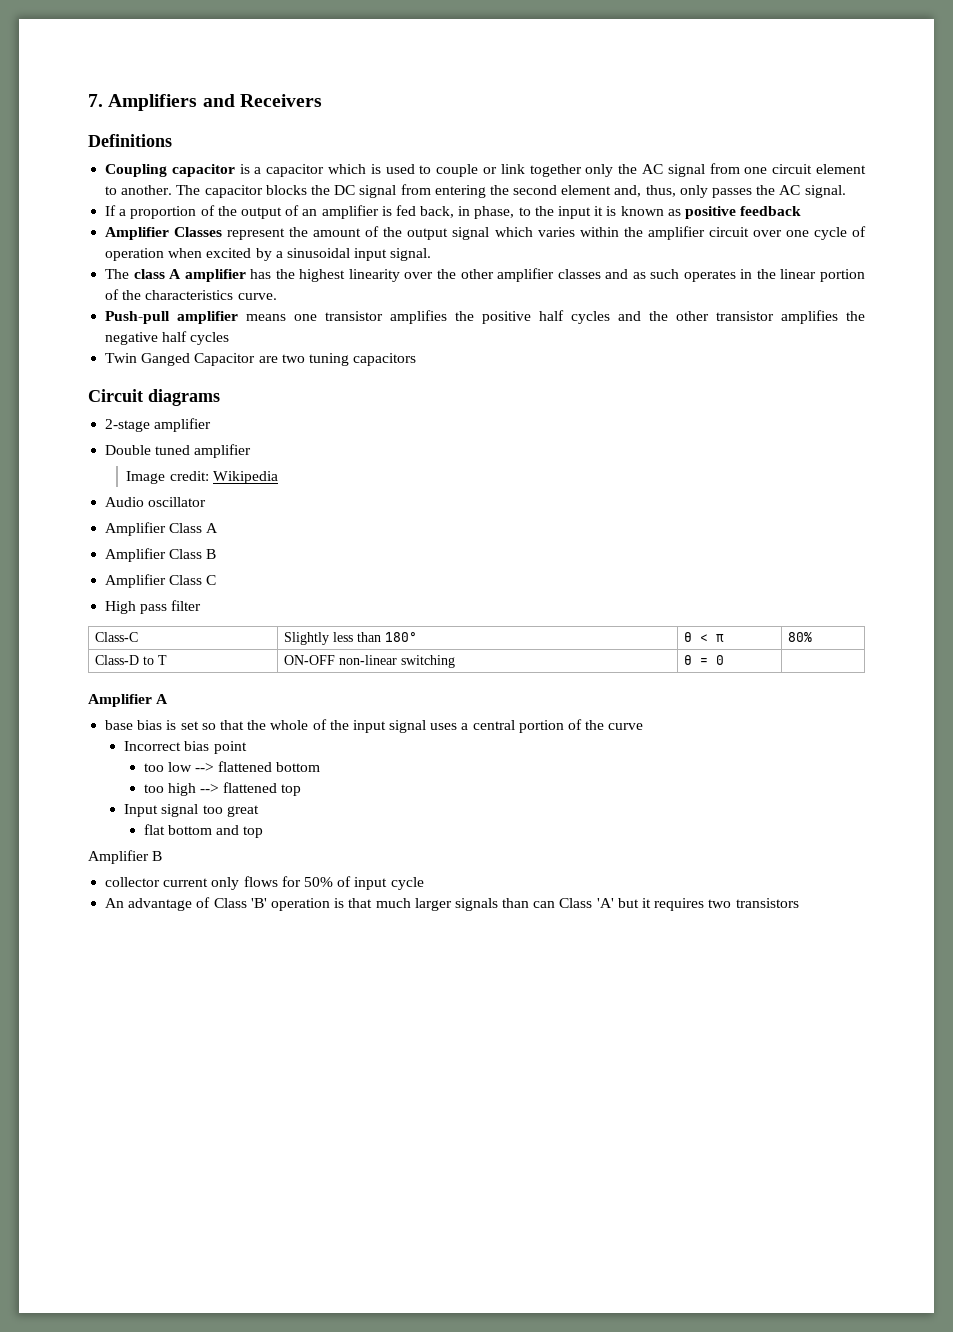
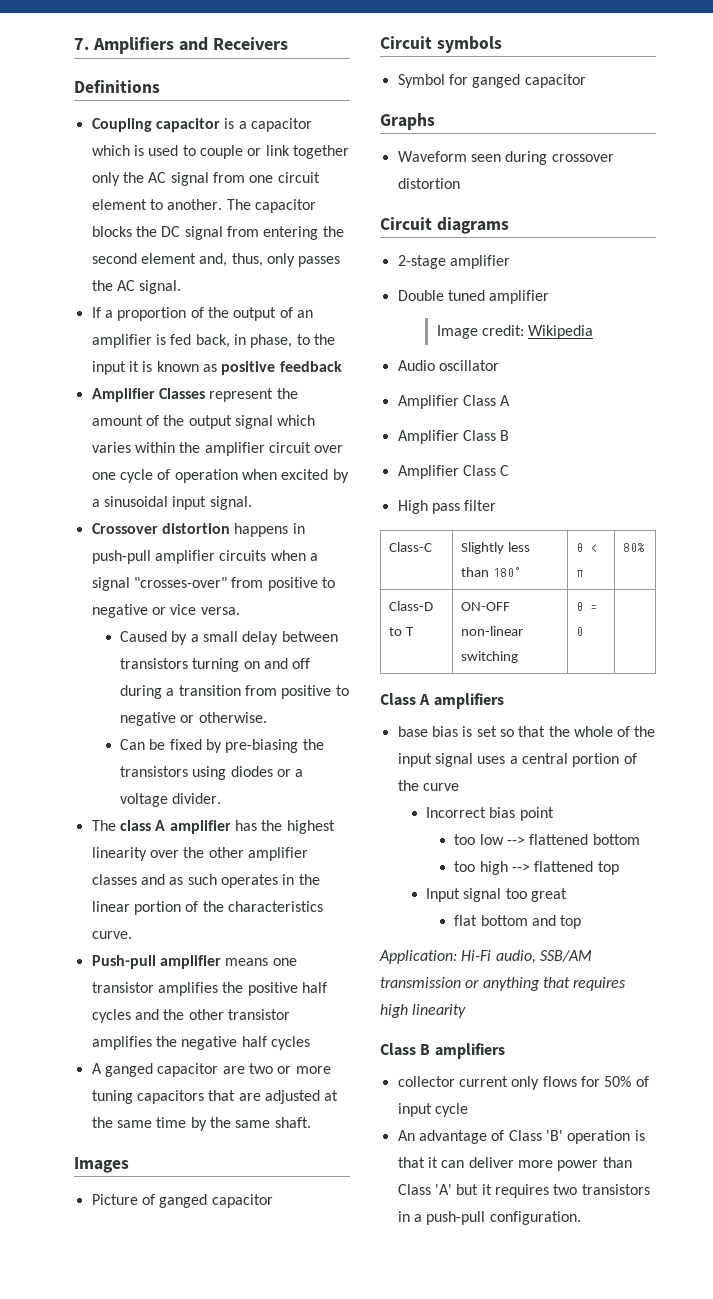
+ Crossover distortion happens in push-pull amplifier circuits when a signal "crosses-over" from positive to negative or vice versa.
+ Caused by a small delay between transistors turning on and off during a transition from positive to negative or otherwise.
+ Can be fixed by pre-biasing the transistors using diodes or a voltage divider.
- Twin Ganged Capacitor are two tuning capacitors
+ A ganged capacitor are two or more tuning capacitors that are adjusted at the same time by the same shaft.
+ Images
+ Picture of ganged capacitor
+ Circuit symbols
+ Symbol for ganged capacitor
+ Graphs
+ Waveform seen during crossover distortion
- Amplifier A
+ Class A amplifiers
- Amplifier B
+ Application: Hi-Fi audio, SSB/AM transmission or anything that requires high linearity
+ Class B amplifiers
- An advantage of Class 'B' operation is that much larger signals than can Class 'A' but it requires two transistors
+ An advantage of Class 'B' operation is that it can deliver more power than Class 'A' but it requires two transistors in a push-pull configuration.

